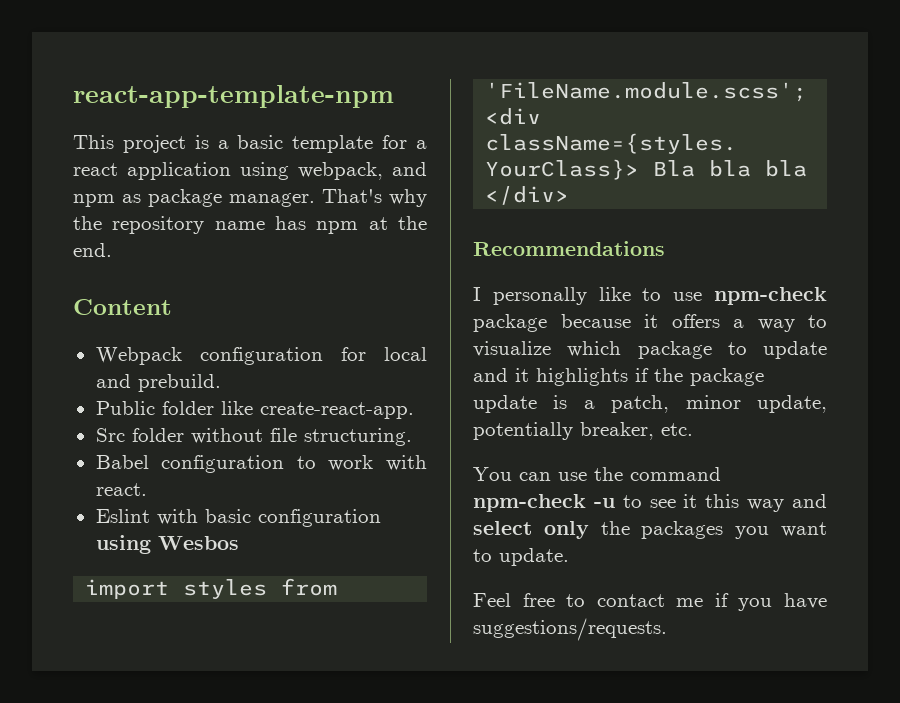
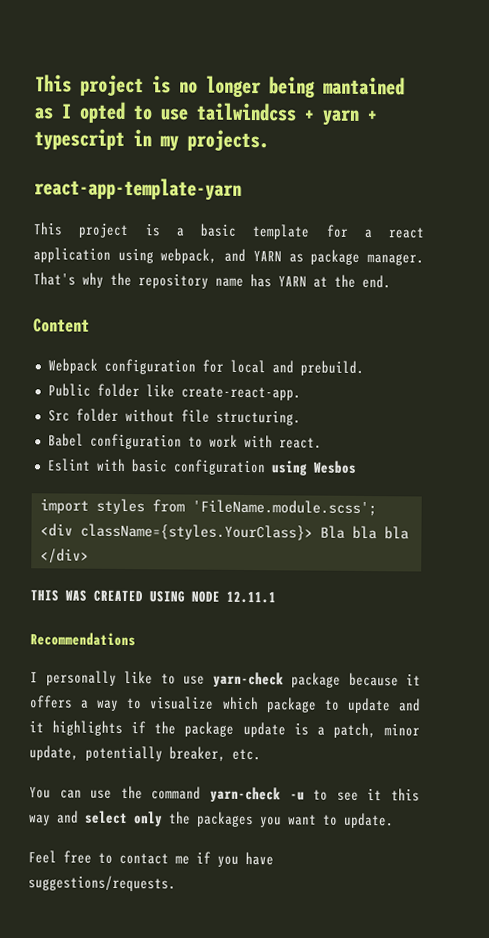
- react-app-template-npm
+ This project is no longer being mantained as I opted to use tailwindcss + yarn + typescript in my projects.
+ react-app-template-yarn
- This project is a basic template for a react application using webpack, and npm as package manager.
+ This project is a basic template for a react application using webpack, and YARN as package manager.
- That's why the repository name has npm at the end.
+ That's why the repository name has YARN at the end.
+ THIS WAS CREATED USING NODE 12.11.1
- I personally like to use npm-check package because it offers a way to visualize which package to update and it highlights if the package update is a patch, minor update, potentially breaker, etc.
+ I personally like to use yarn-check package because it offers a way to visualize which package to update and it highlights if the package update is a patch, minor update, potentially breaker, etc.
- You can use the command npm-check -u to see it this way and select only the packages you want to update.
+ You can use the command yarn-check -u to see it this way and select only the packages you want to update.

